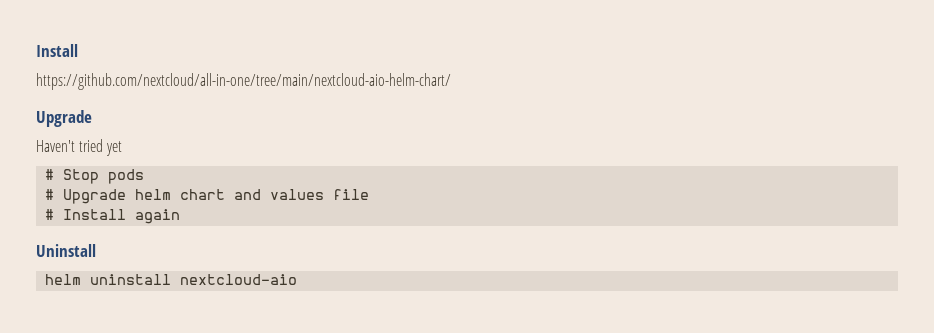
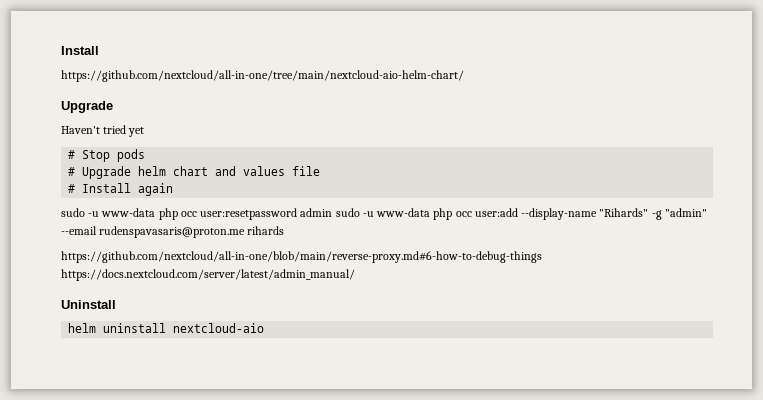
+ sudo -u www-data php occ user:resetpassword admin sudo -u www-data php occ user:add --display-name "Rihards" -g "admin" --email rudenspavasaris@proton.me rihards
+ https://github.com/nextcloud/all-in-one/blob/main/reverse-proxy.md#6-how-to-debug-things https://docs.nextcloud.com/server/latest/admin_manual/

